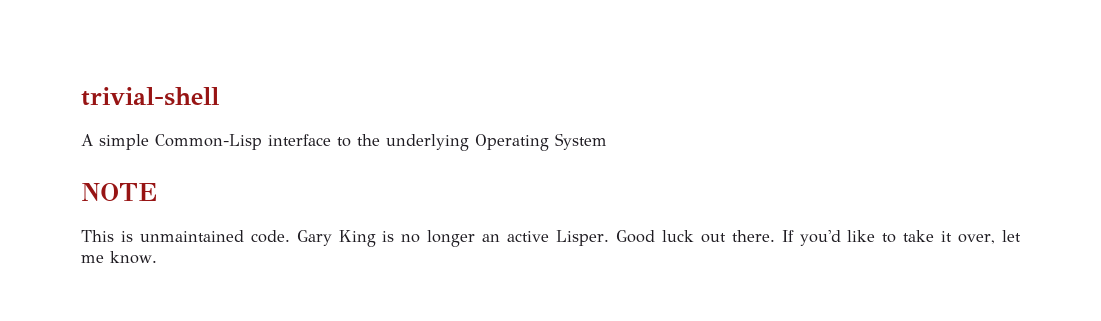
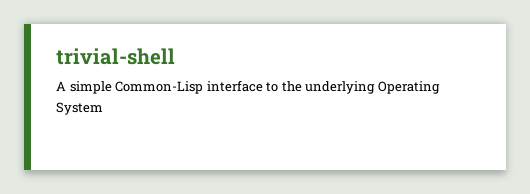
- NOTE
- This is unmaintained code. Gary King is no longer an active Lisper. Good luck out there. If you'd like to take it over, let me know.

